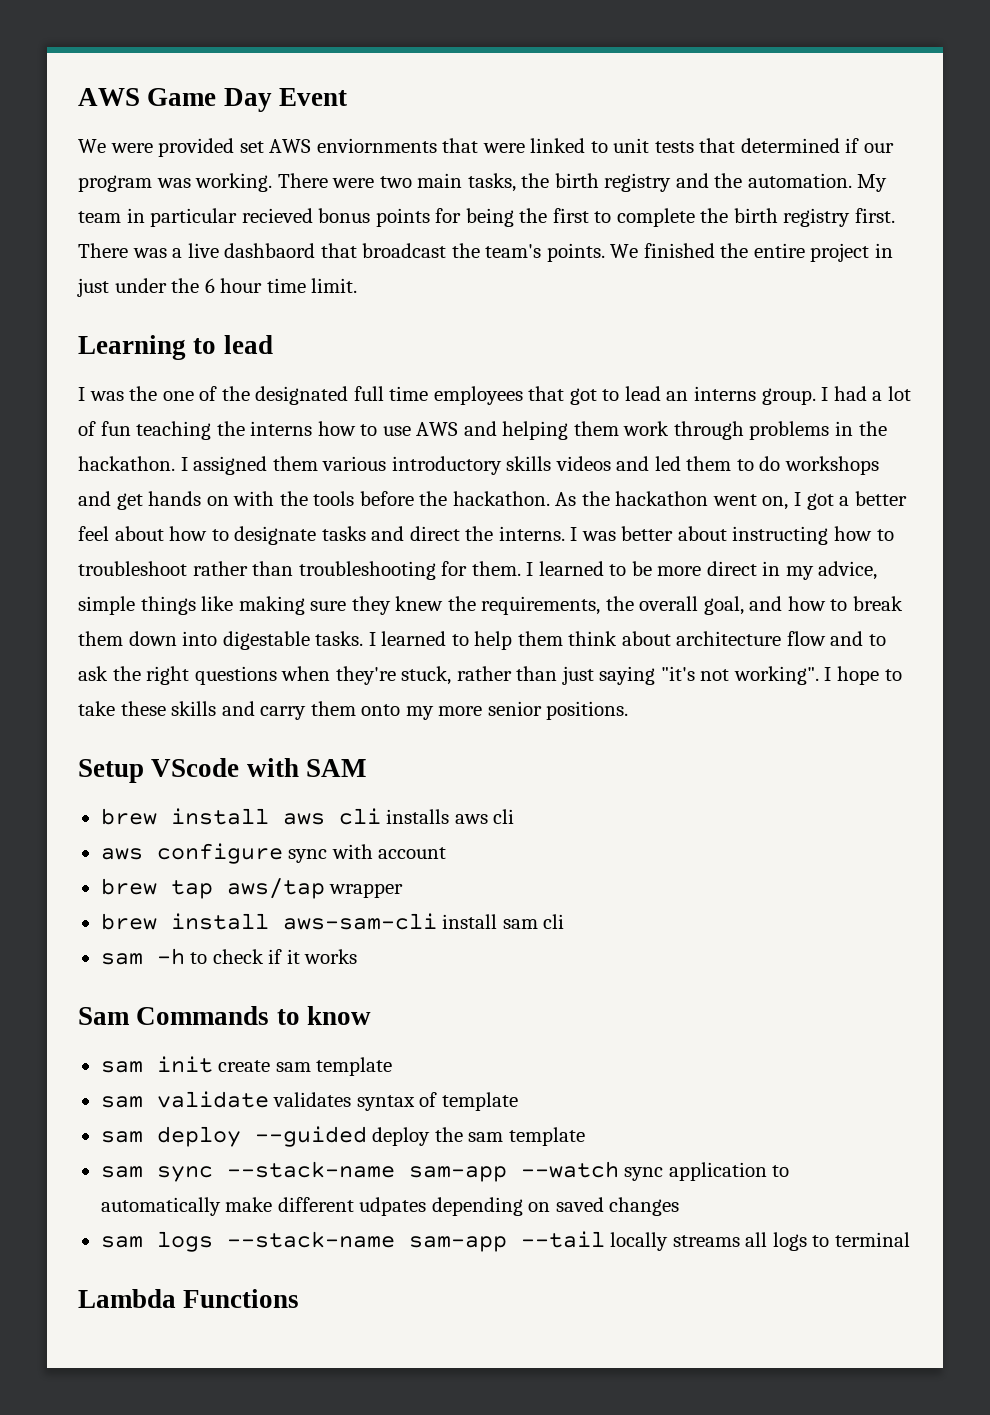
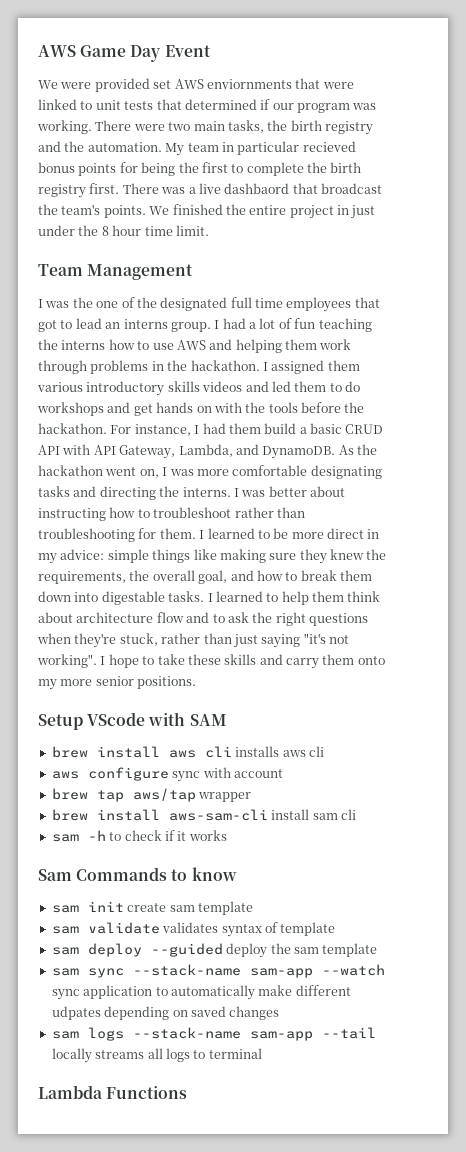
- We finished the entire project in just under the 6 hour time limit.
+ We finished the entire project in just under the 8 hour time limit.
- Learning to lead
+ Team Management
+ For instance, I had them build a basic CRUD API with API Gateway, Lambda, and DynamoDB.
- As the hackathon went on, I got a better feel about how to designate tasks and direct the interns.
+ As the hackathon went on, I was more comfortable designating tasks and directing the interns.
- I learned to be more direct in my advice, simple things like making sure they knew the requirements, the overall goal, and how to break them down into digestable tasks.
+ I learned to be more direct in my advice: simple things like making sure they knew the requirements, the overall goal, and how to break them down into digestable tasks.

